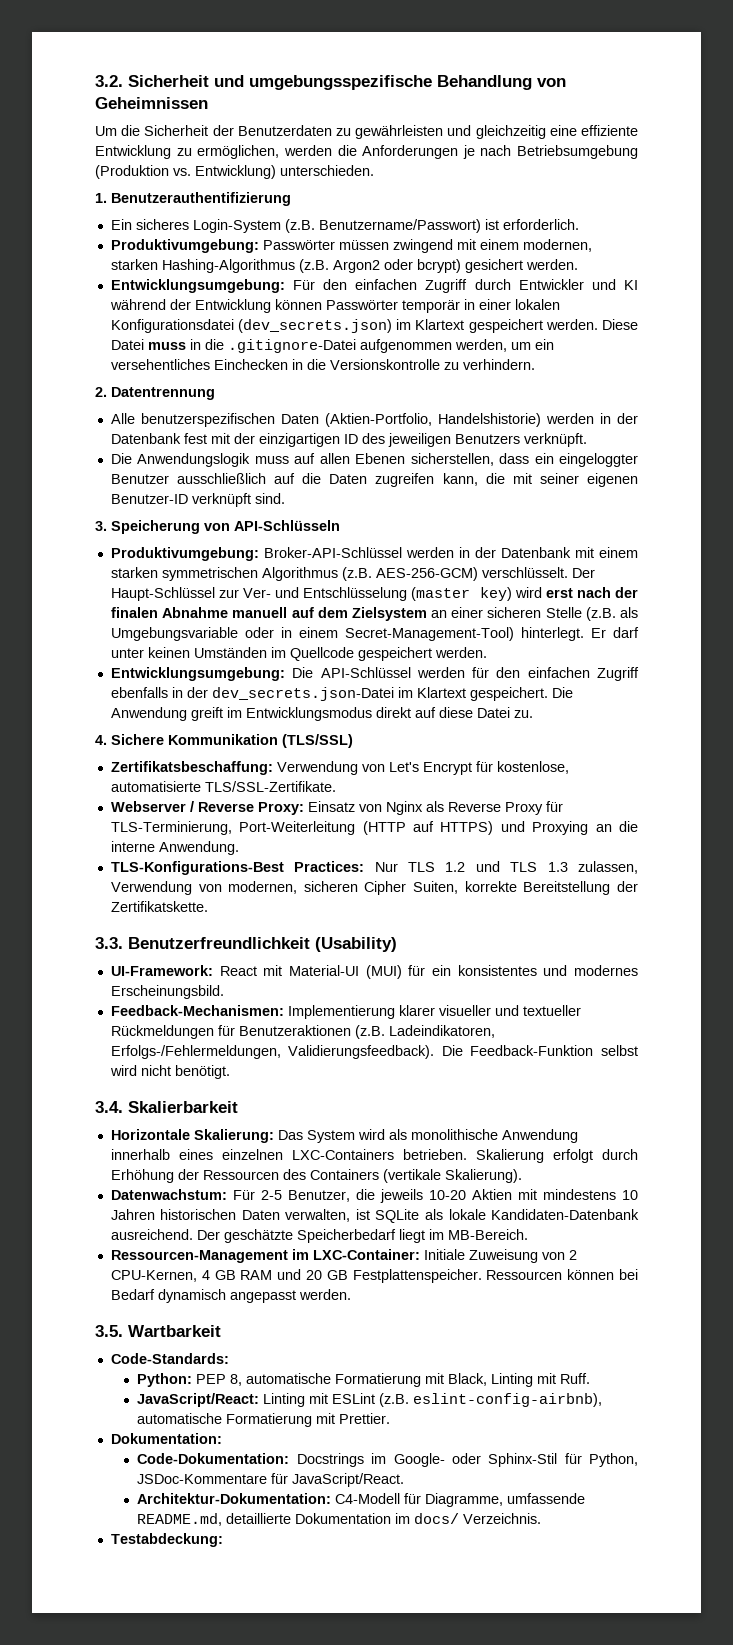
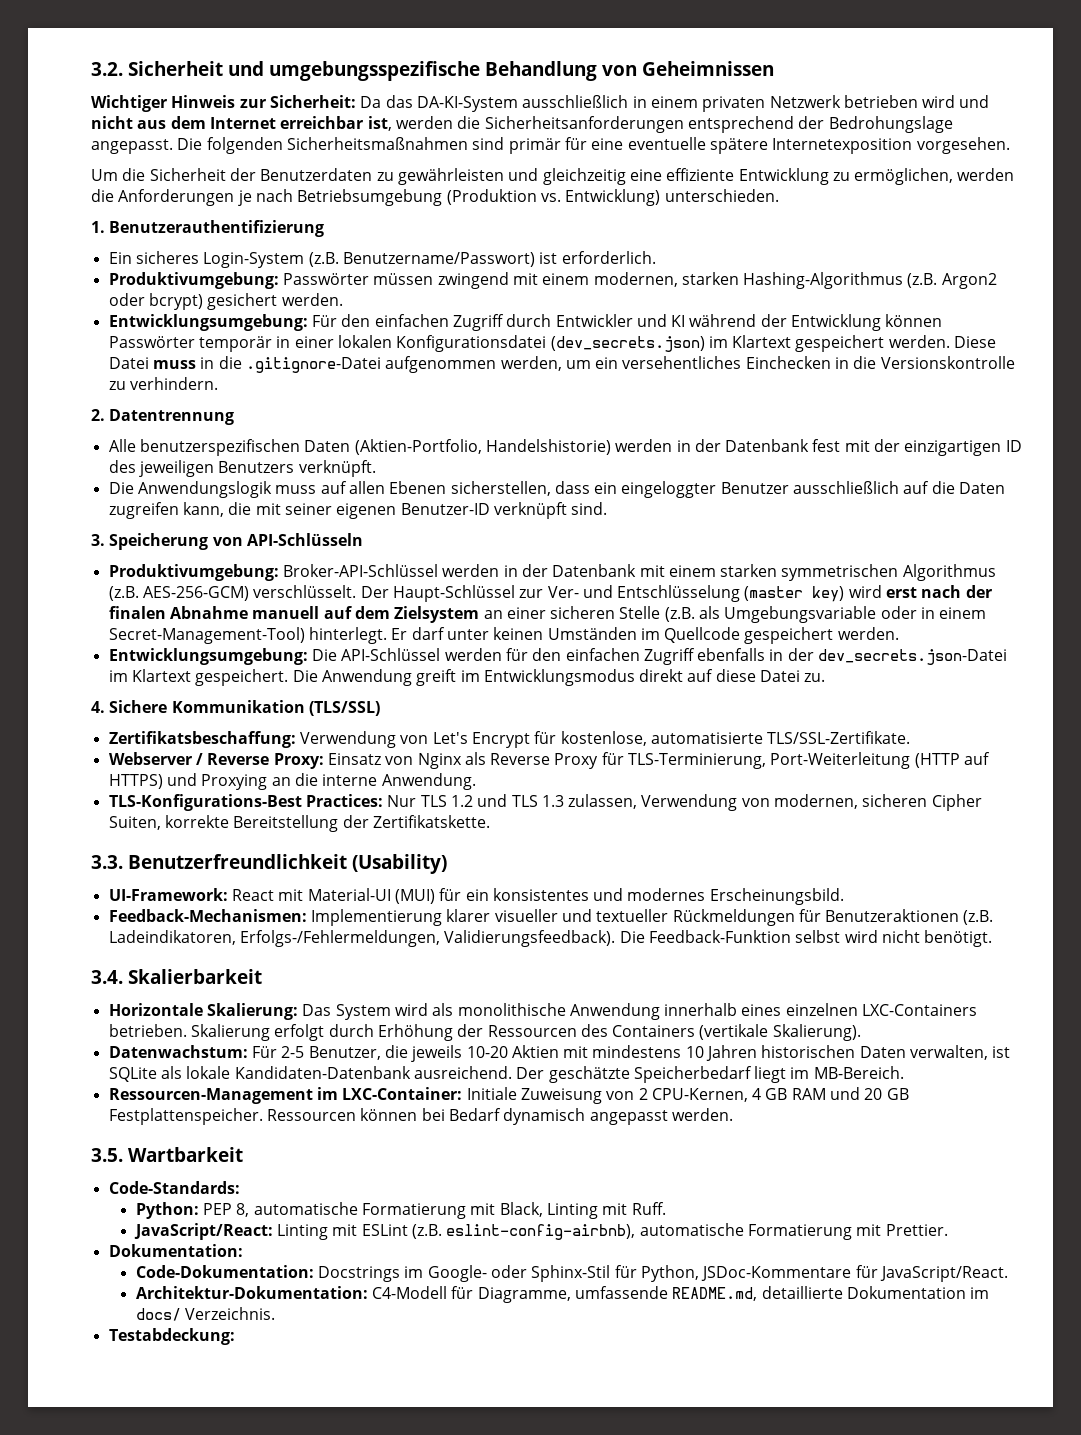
+ Wichtiger Hinweis zur Sicherheit: Da das DA-KI-System ausschließlich in einem privaten Netzwerk betrieben wird und nicht aus dem Internet erreichbar ist, werden die Sicherheitsanforderungen entsprechend der Bedrohungslage angepasst. Die folgenden Sicherheitsmaßnahmen sind primär für eine eventuelle spätere Internetexposition vorgesehen.

